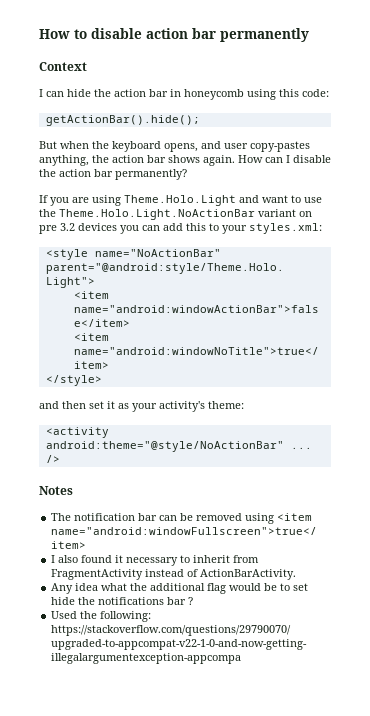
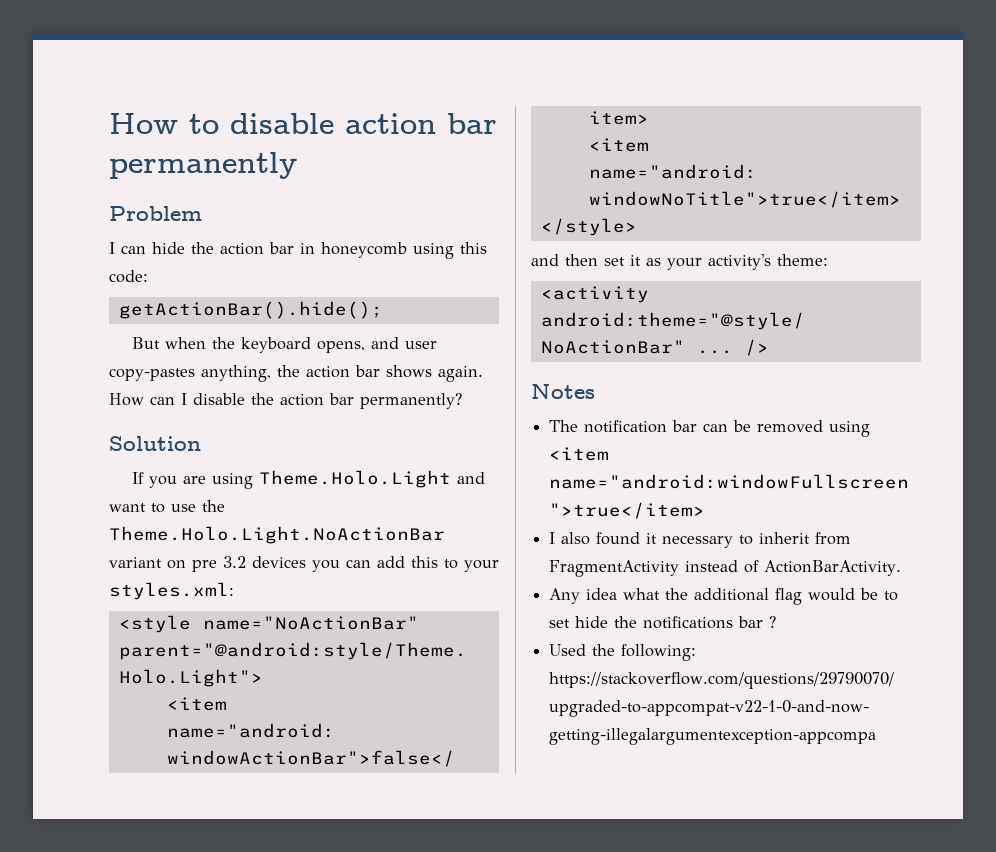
- Context
+ Problem
+ Solution

